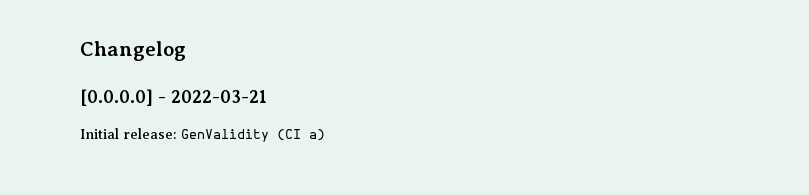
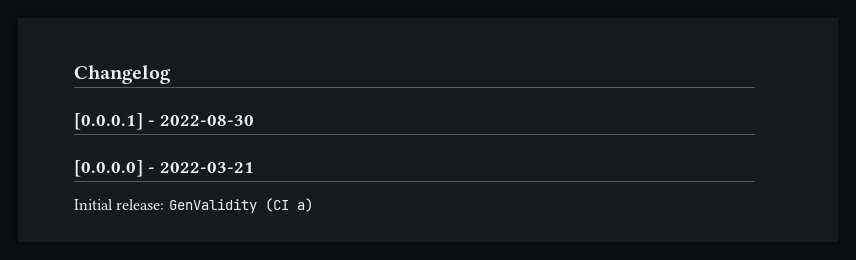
+ [0.0.0.1] - 2022-08-30

